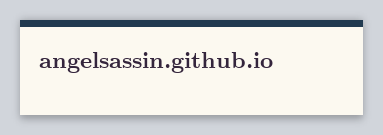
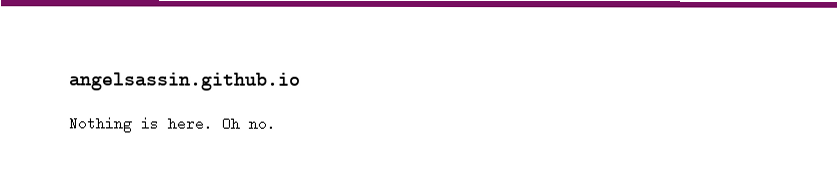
+ Nothing is here. Oh no.

